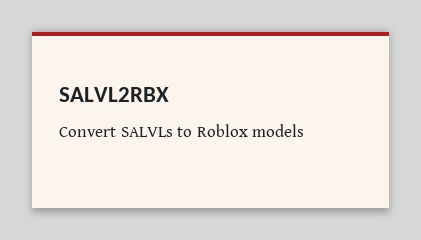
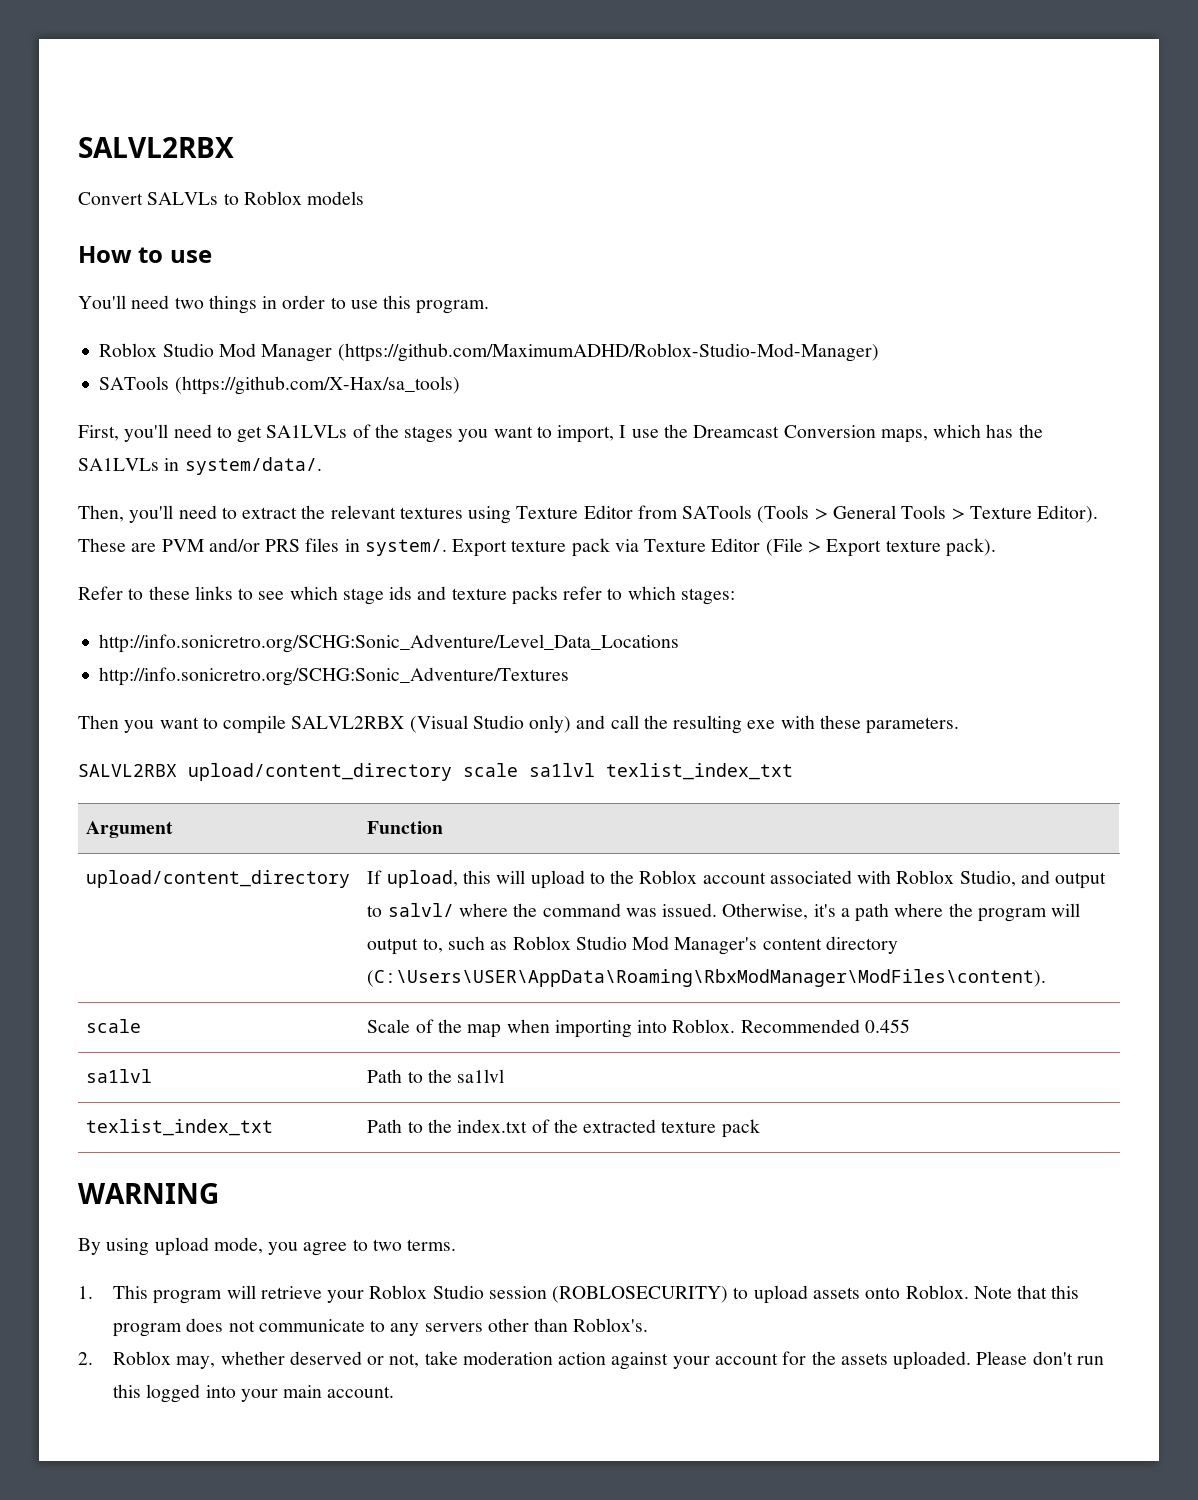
+ How to use
+ You'll need two things in order to use this program.
+ Roblox Studio Mod Manager (https://github.com/MaximumADHD/Roblox-Studio-Mod-Manager)
+ SATools (https://github.com/X-Hax/sa_tools)
+ First, you'll need to get SA1LVLs of the stages you want to import, I use the Dreamcast Conversion maps, which has the SA1LVLs in system/data/.
+ Then, you'll need to extract the relevant textures using Texture Editor from SATools (Tools > General Tools > Texture Editor). These are PVM and/or PRS files in system/. Export texture pack via Texture Editor (File > Export texture pack).
+ Refer to these links to see which stage ids and texture packs refer to which stages:
+ http://info.sonicretro.org/SCHG:Sonic_Adventure/Level_Data_Locations
+ http://info.sonicretro.org/SCHG:Sonic_Adventure/Textures
+ Then you want to compile SALVL2RBX (Visual Studio only) and call the resulting exe with these parameters.
+ SALVL2RBX upload/content_directory scale sa1lvl texlist_index_txt
+ Argument | Function
+ upload/content_directory | If upload, this will upload to the Roblox account associated with Roblox Studio, and output to salvl/ where the command was issued. Otherwise, it's a path where the program will output to, such as Roblox Studio Mod Manager's content directory (C:\Users\USER\AppData\Roaming\RbxModManager\ModFiles\content).
+ scale | Scale of the map when importing into Roblox. Recommended 0.455
+ sa1lvl | Path to the sa1lvl
+ texlist_index_txt | Path to the index.txt of the extracted texture pack
+ WARNING
+ By using upload mode, you agree to two terms.
+ 1. This program will retrieve your Roblox Studio session (ROBLOSECURITY) to upload assets onto Roblox. Note that this program does not communicate to any servers other than Roblox's.
+ 2. Roblox may, whether deserved or not, take moderation action against your account for the assets uploaded. Please don't run this logged into your main account.

